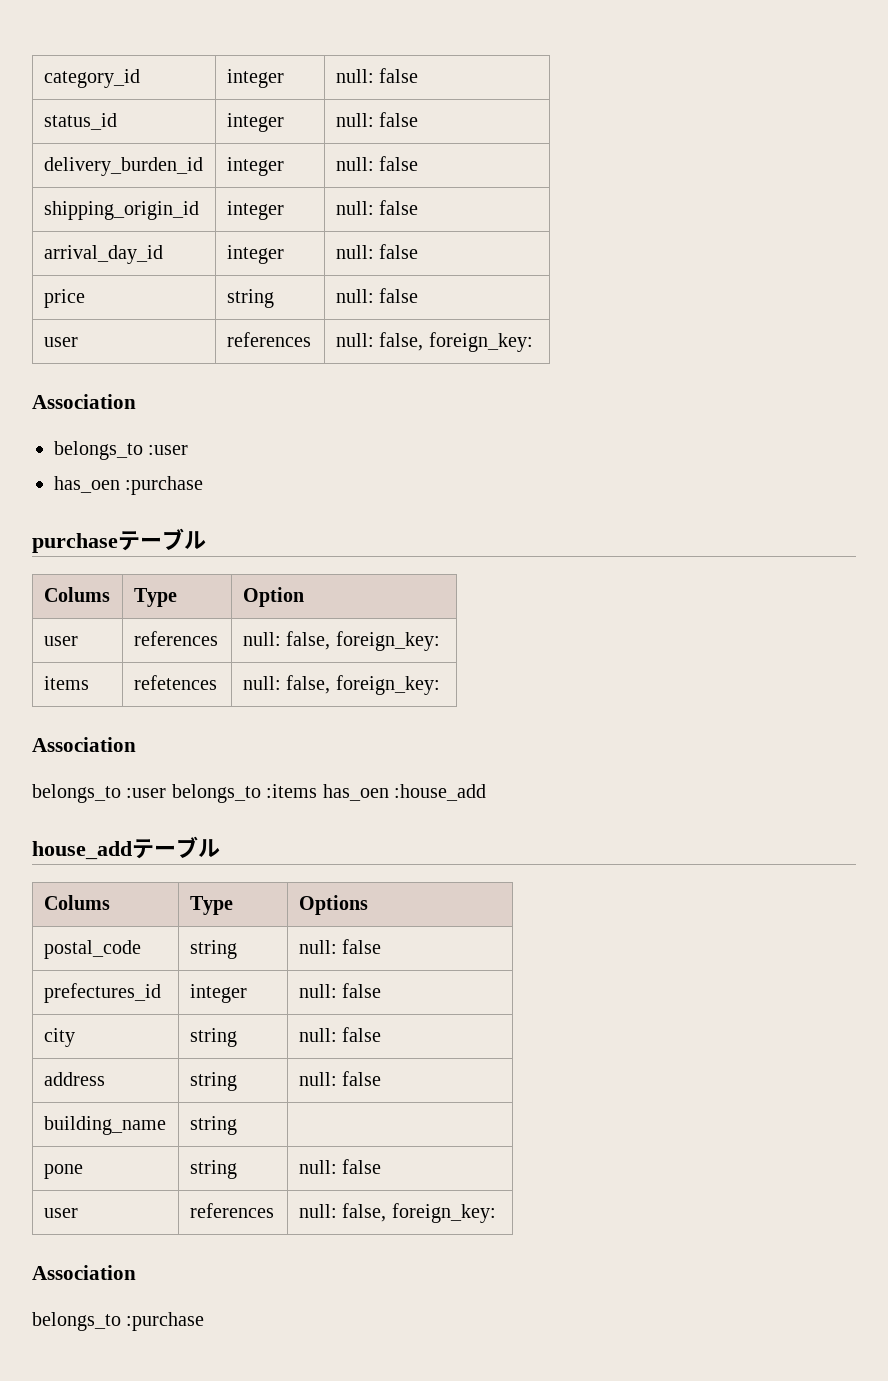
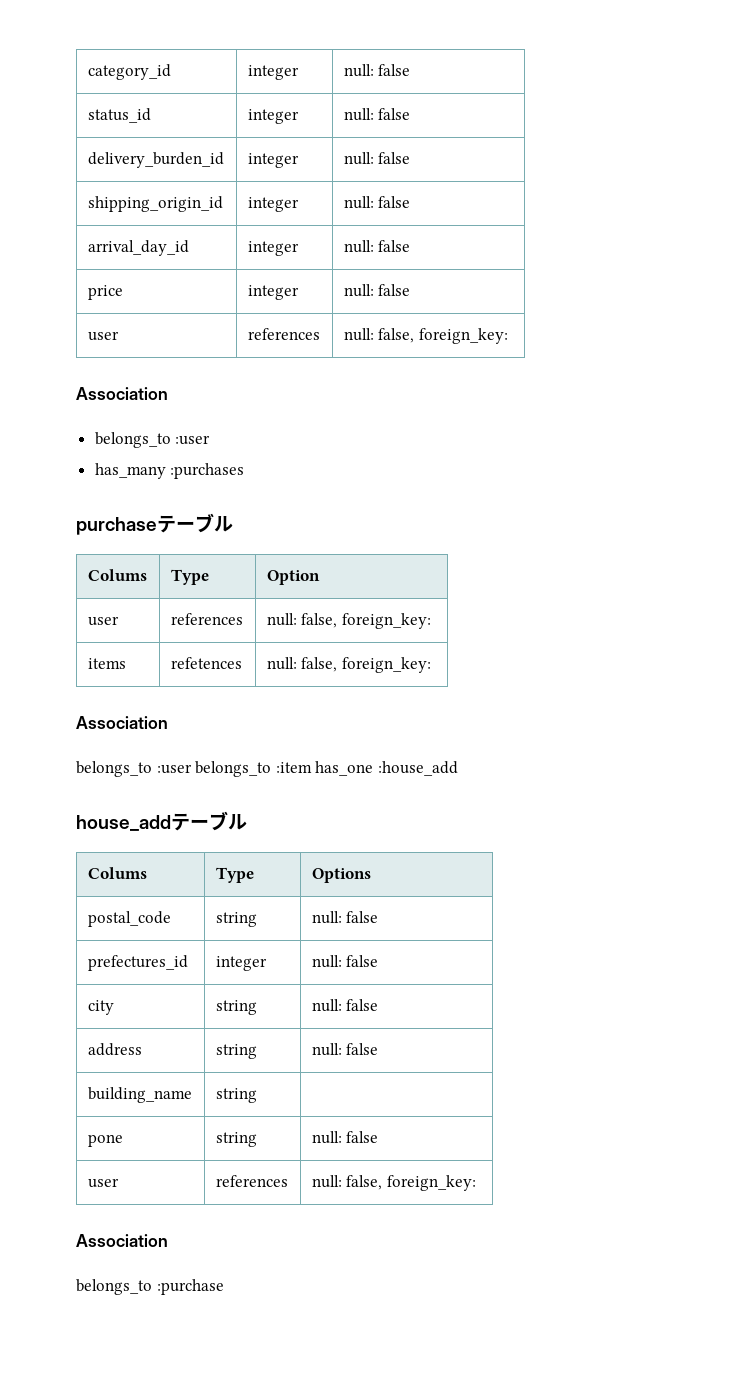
- price | string | null: false
+ price | integer | null: false
- has_oen :purchase
+ has_many :purchases
- belongs_to :user belongs_to :items has_oen :house_add
+ belongs_to :user belongs_to :item has_one :house_add

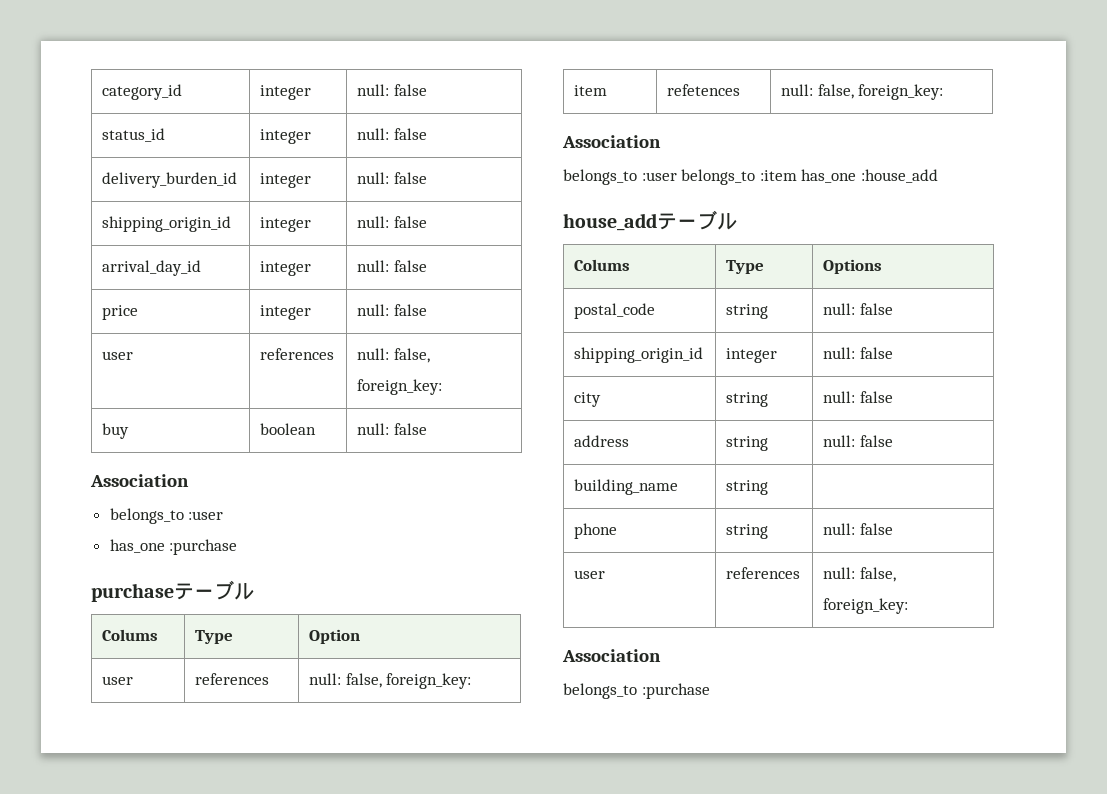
+ buy | boolean | null: false
- has_many :purchases
+ has_one :purchase
- items | refetences | null: false, foreign_key:
+ item | refetences | null: false, foreign_key:
  postal_code | string | null: false
- prefectures_id | integer | null: false
+ shipping_origin_id | integer | null: false
- pone | string | null: false
+ phone | string | null: false

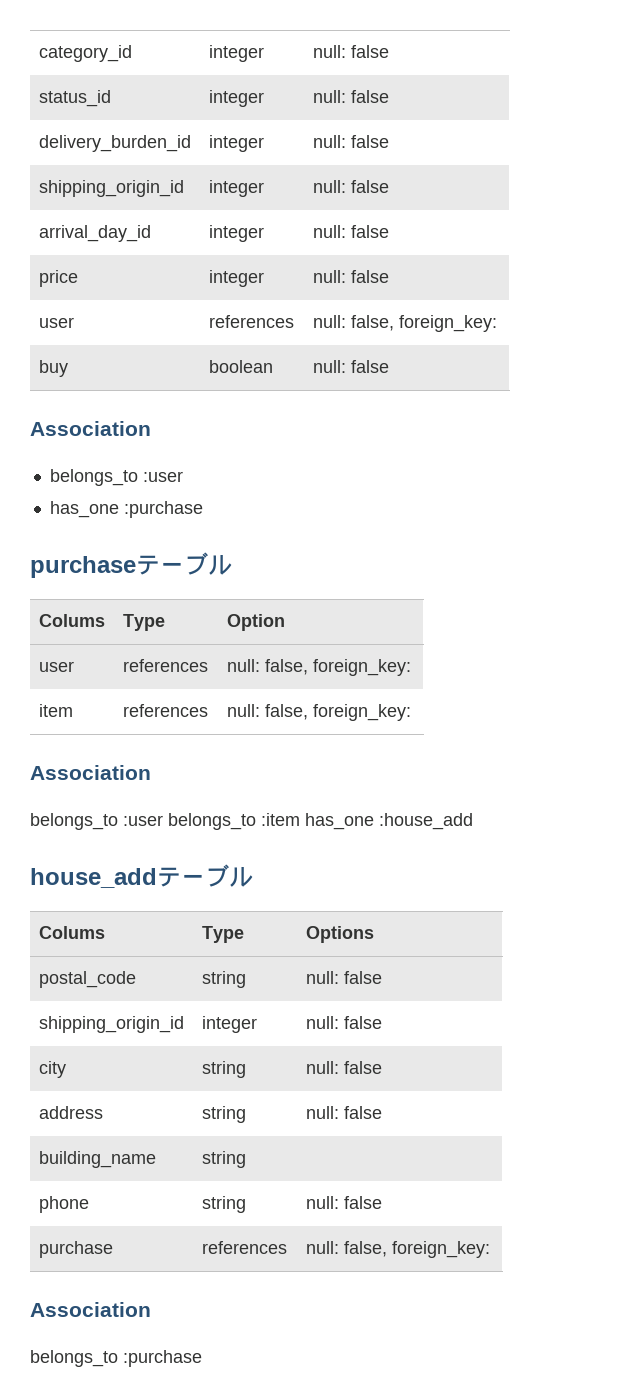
- item | refetences | null: false, foreign_key:
+ item | references | null: false, foreign_key:
  phone | string | null: false
- user | references | null: false, foreign_key:
+ purchase | references | null: false, foreign_key:

